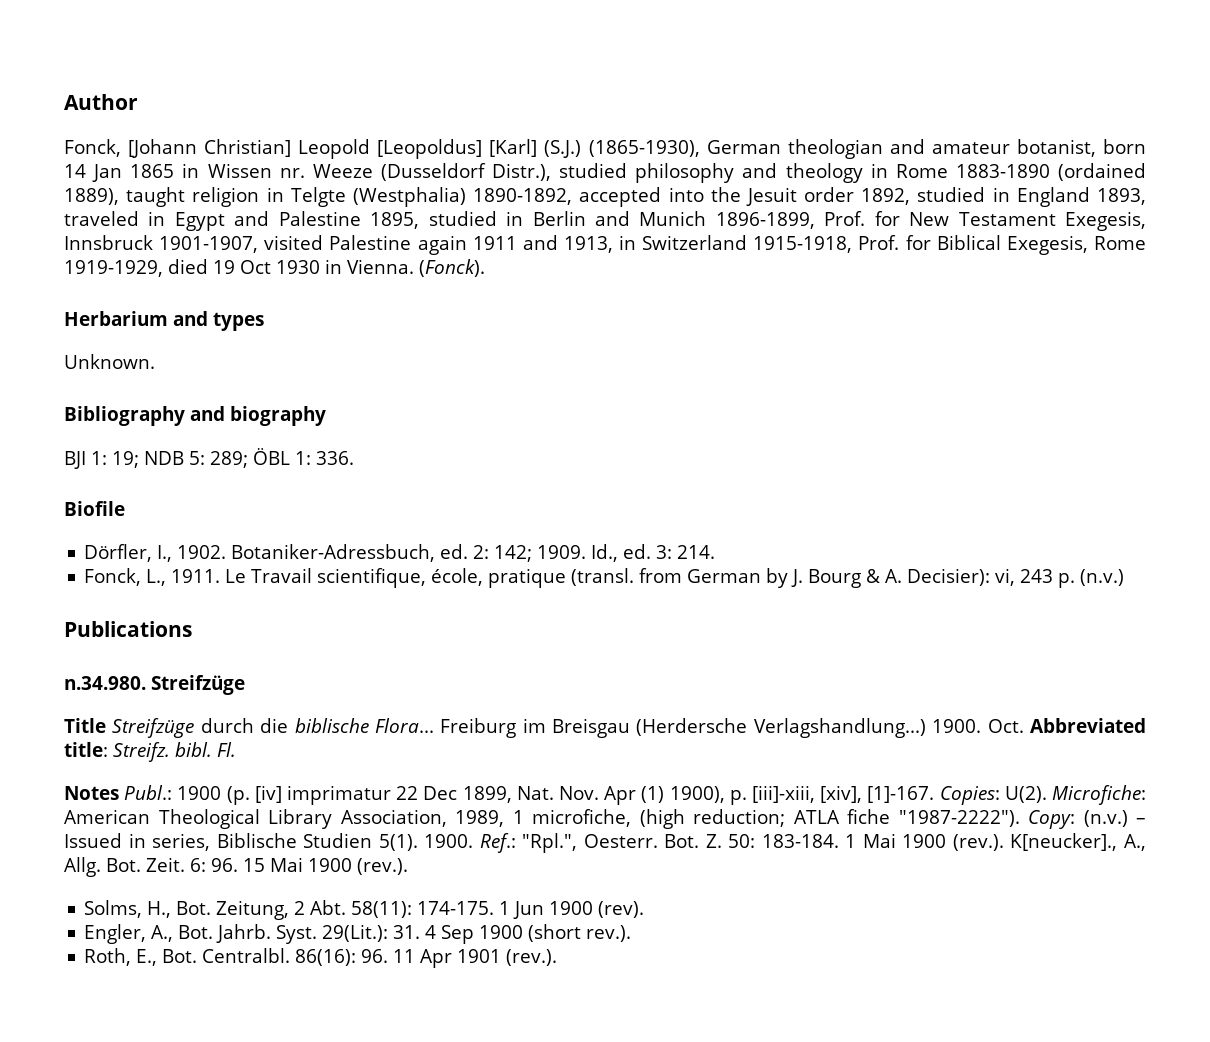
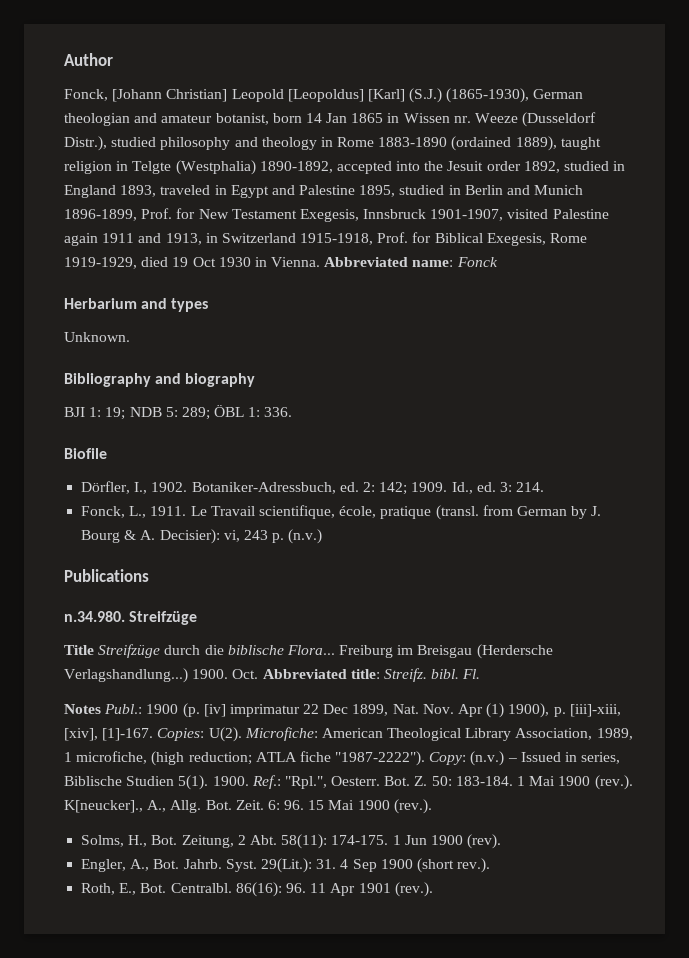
- (Fonck).
+ Abbreviated name: Fonck

